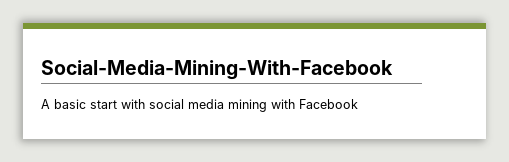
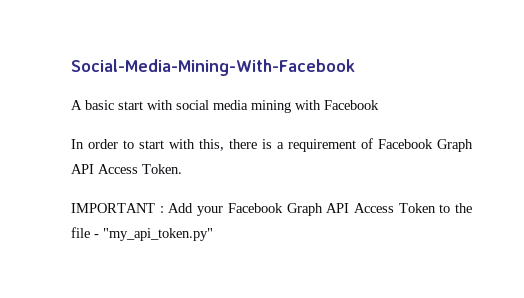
+ In order to start with this, there is a requirement of Facebook Graph API Access Token.
+ IMPORTANT : Add your Facebook Graph API Access Token to the file - "my_api_token.py"

